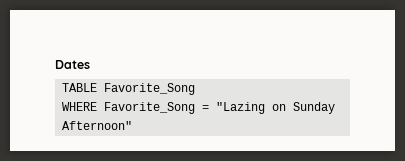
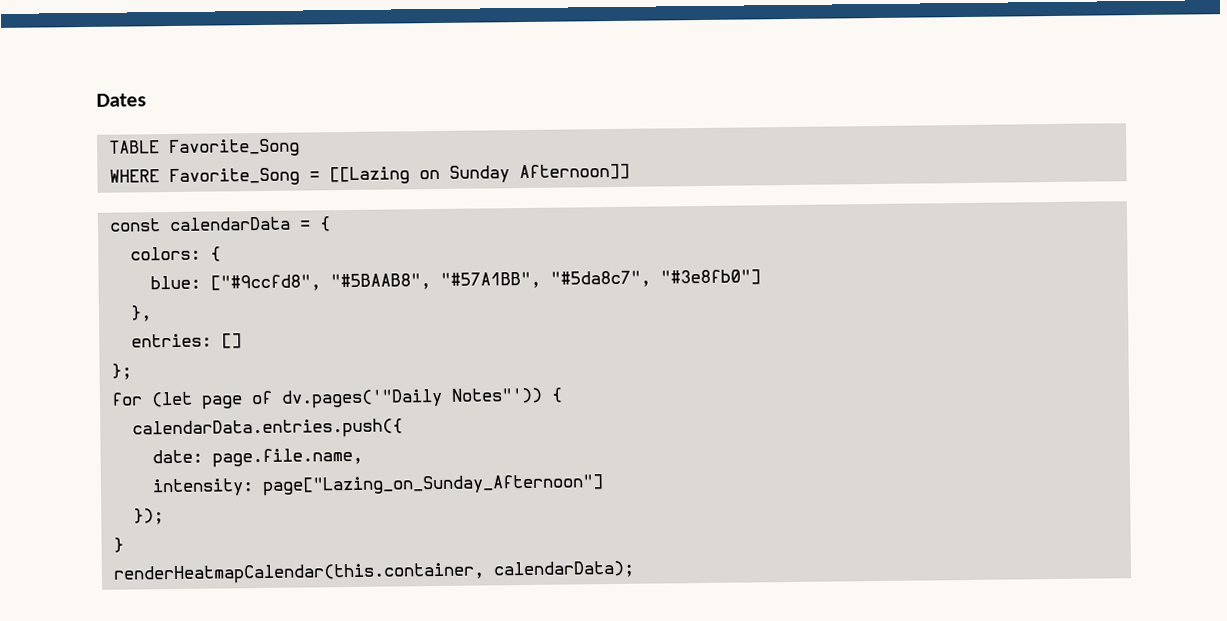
- WHERE Favorite_Song = "Lazing on Sunday Afternoon"
+ WHERE Favorite_Song = [[Lazing on Sunday Afternoon]]
+ const calendarData = {
+ colors: {
+ blue: ["#9ccfd8", "#5BAAB8", "#57A1BB", "#5da8c7", "#3e8fb0"]
+ },
+ entries: []
+ };
+ for (let page of dv.pages('"Daily Notes"')) {
+ calendarData.entries.push({
+ date: page.file.name,
+ intensity: page["Lazing_on_Sunday_Afternoon"]
+ });
+ }
+ renderHeatmapCalendar(this.container, calendarData);

